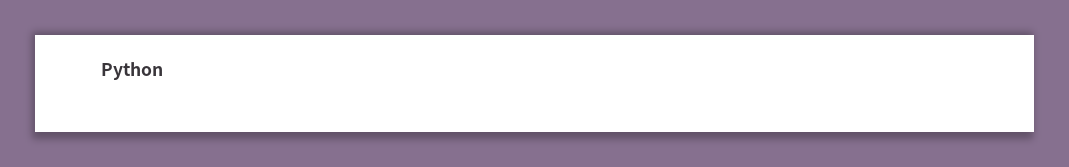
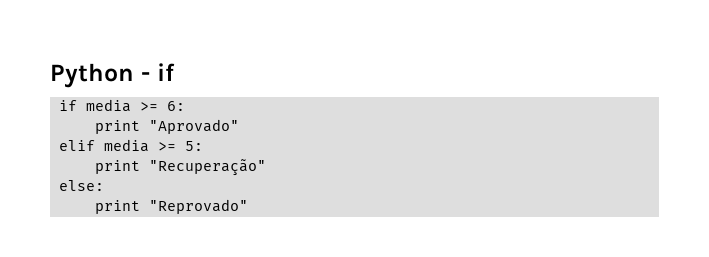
- Python
+ Python - if
+ if media >= 6:
+ print "Aprovado"
+ elif media >= 5:
+ print "Recuperação"
+ else:
+ print "Reprovado"

